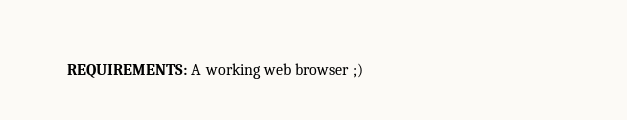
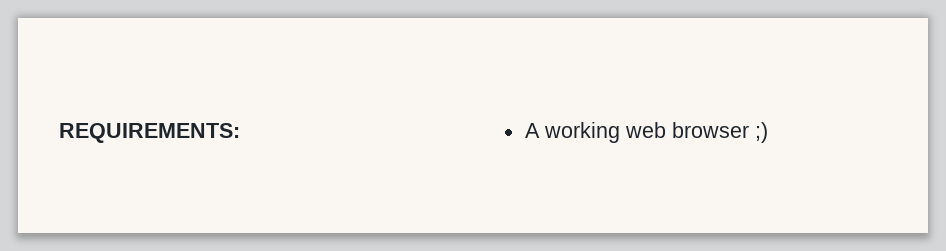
- REQUIREMENTS: A working web browser ;)
+ REQUIREMENTS:
+ A working web browser ;)

